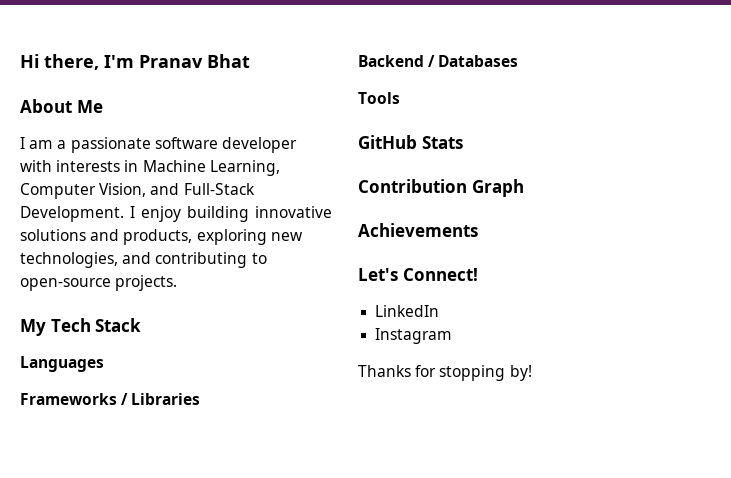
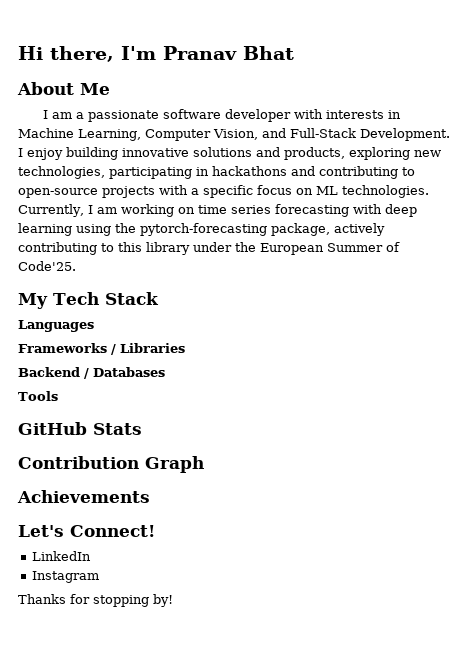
- I enjoy building innovative solutions and products, exploring new technologies, and contributing to open-source projects.
+ I enjoy building innovative solutions and products, exploring new technologies, participating in hackathons and contributing to open-source projects with a specific focus on ML technologies. Currently, I am working on time series forecasting with deep learning using the pytorch-forecasting package, actively contributing to this library under the European Summer of Code'25.

